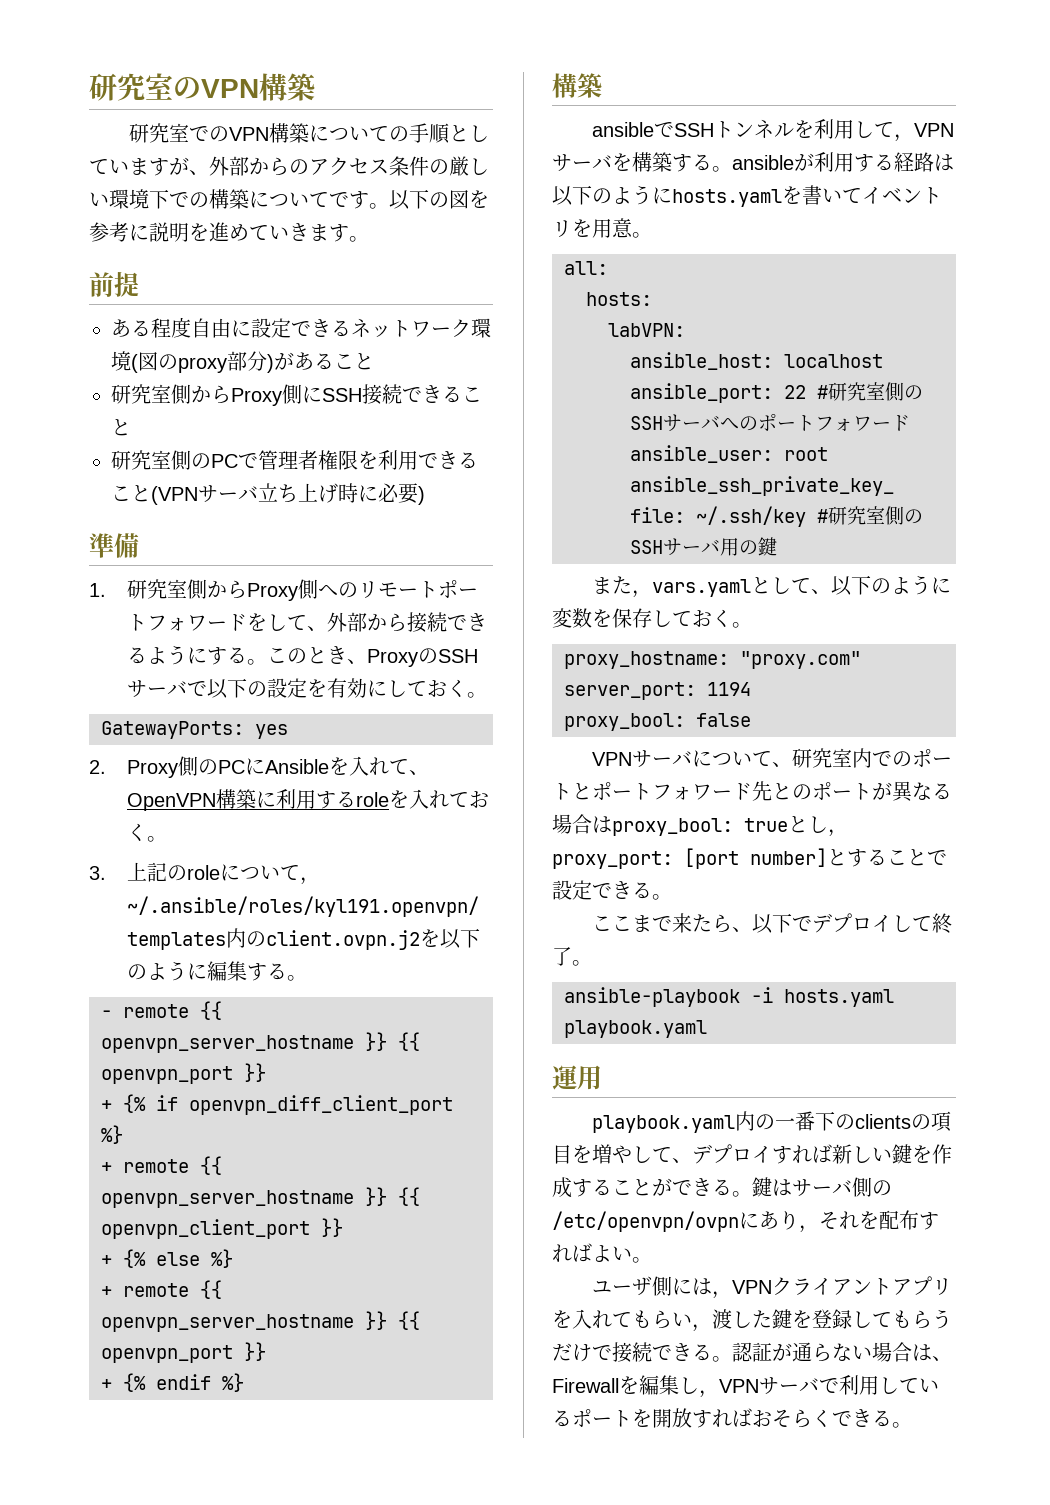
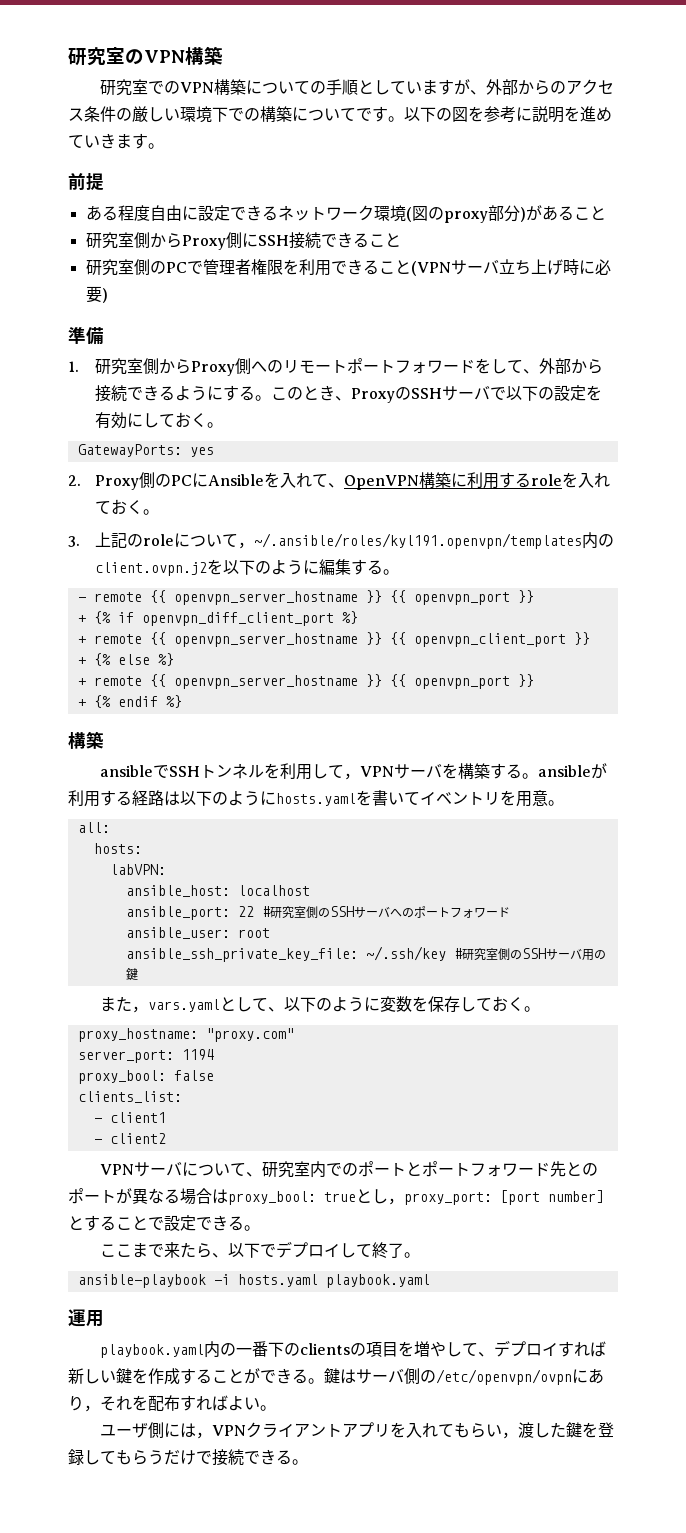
+ clients_list:
+ - client1
+ - client2
- 認証が通らない場合は、Firewallを編集し，VPNサーバで利用しているポートを開放すればおそらくできる。

